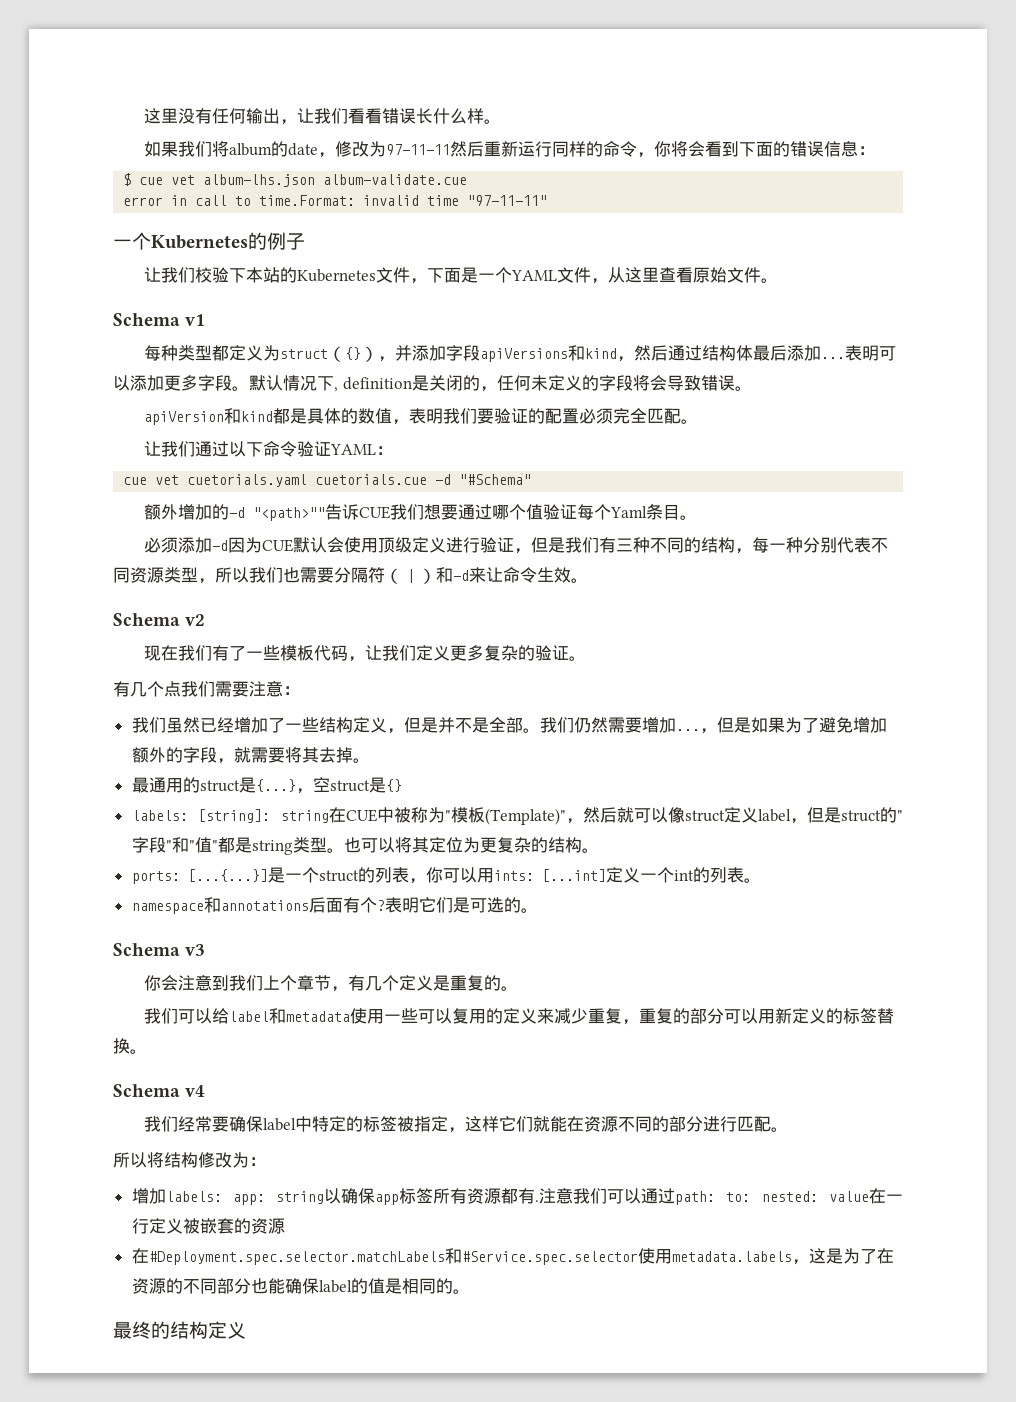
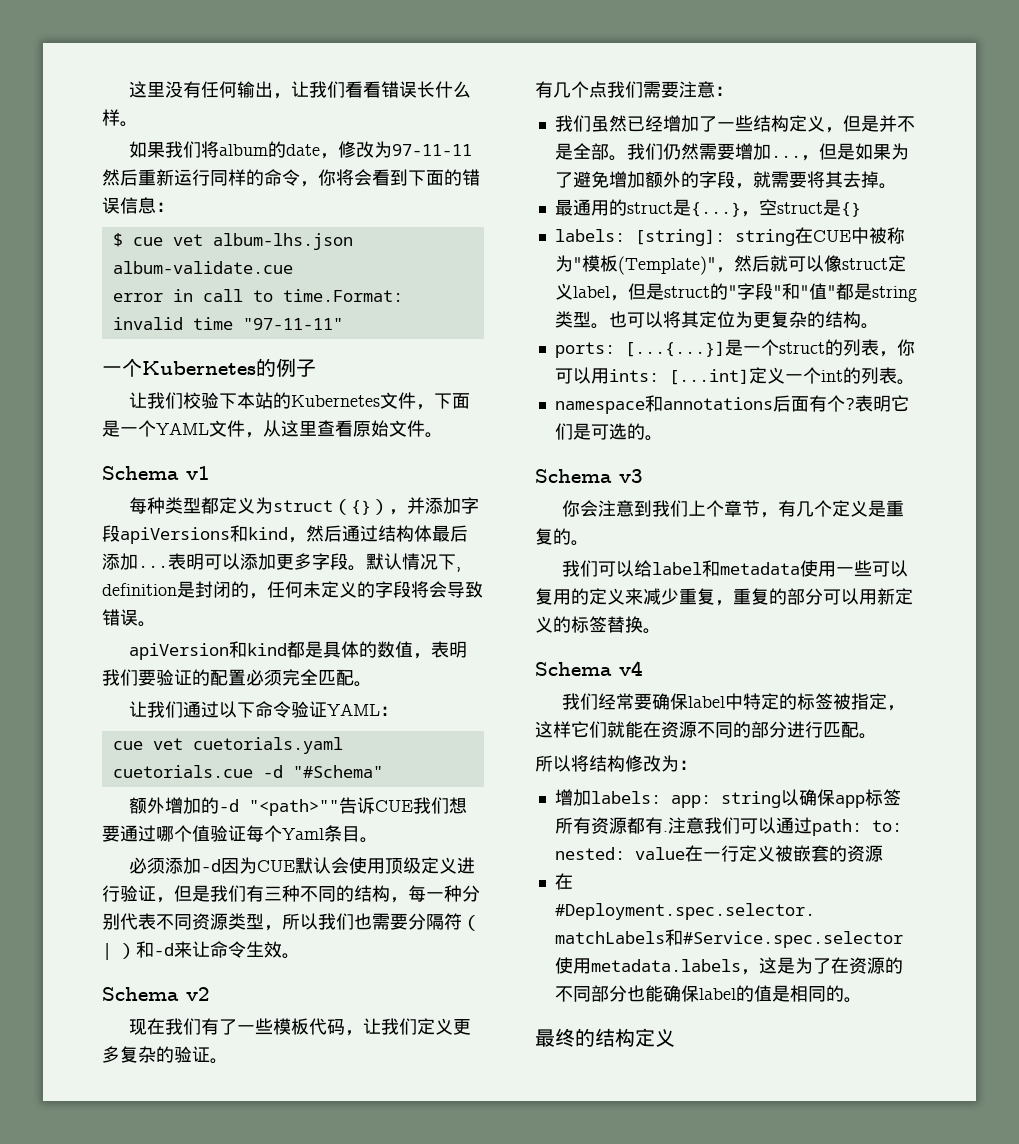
- 默认情况下, definition是关闭的，任何未定义的字段将会导致错误。
+ 默认情况下, definition是封闭的，任何未定义的字段将会导致错误。

